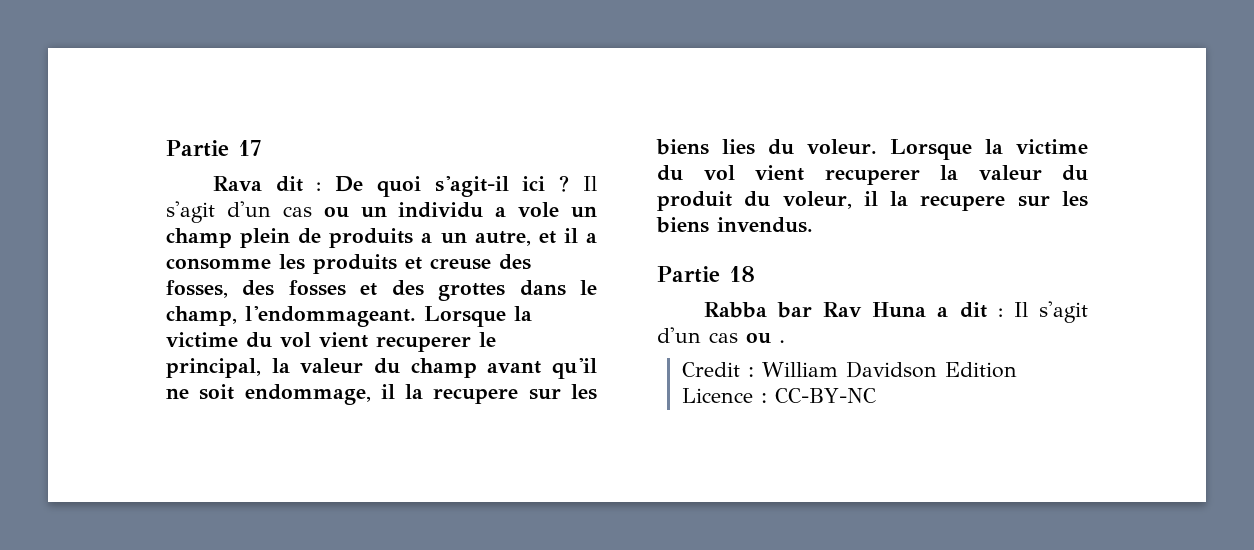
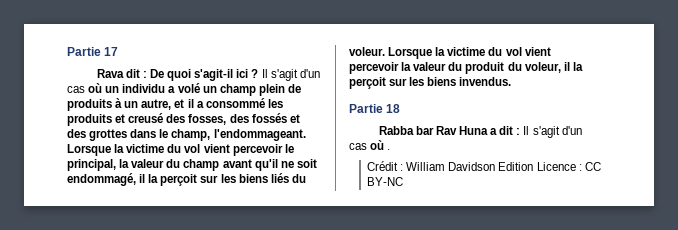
- Il s'agit d'un cas ou un individu a vole un champ plein de produits a un autre, et il a consomme les produits et creuse des fosses, des fosses et des grottes dans le champ, l'endommageant.
+ Il s'agit d'un cas où un individu a volé un champ plein de produits à un autre, et il a consommé les produits et creusé des fosses, des fossés et des grottes dans le champ, l'endommageant.
- Lorsque la victime du vol vient recuperer le principal, la valeur du champ avant qu'il ne soit endommage, il la recupere sur les biens lies du voleur.
+ Lorsque la victime du vol vient percevoir le principal, la valeur du champ avant qu'il ne soit endommagé, il la perçoit sur les biens liés du voleur.
- Lorsque la victime du vol vient recuperer la valeur du produit du voleur, il la recupere sur les biens invendus.
+ Lorsque la victime du vol vient percevoir la valeur du produit du voleur, il la perçoit sur les biens invendus.
- Rabba bar Rav Huna a dit : Il s'agit d'un cas ou .
+ Rabba bar Rav Huna a dit : Il s'agit d'un cas où .
- Credit : William Davidson Edition Licence : CC-BY-NC
+ Crédit : William Davidson Edition Licence : CC BY-NC

